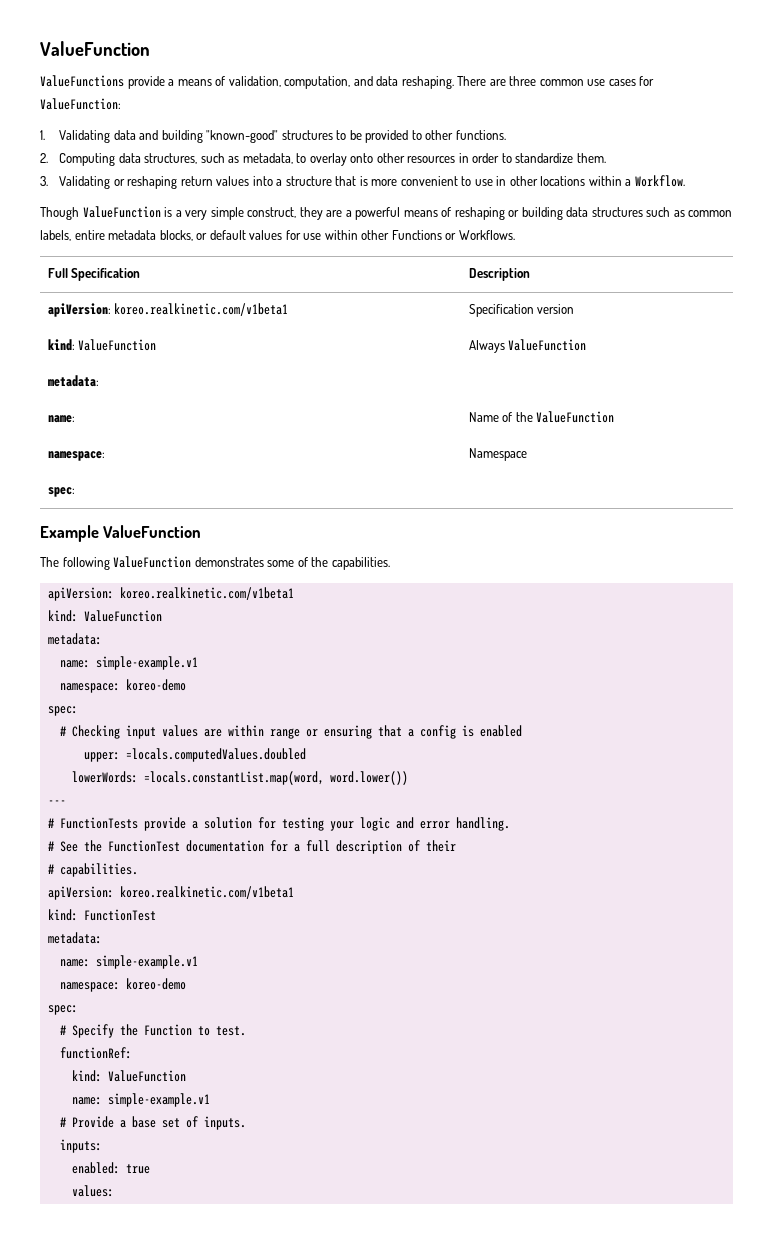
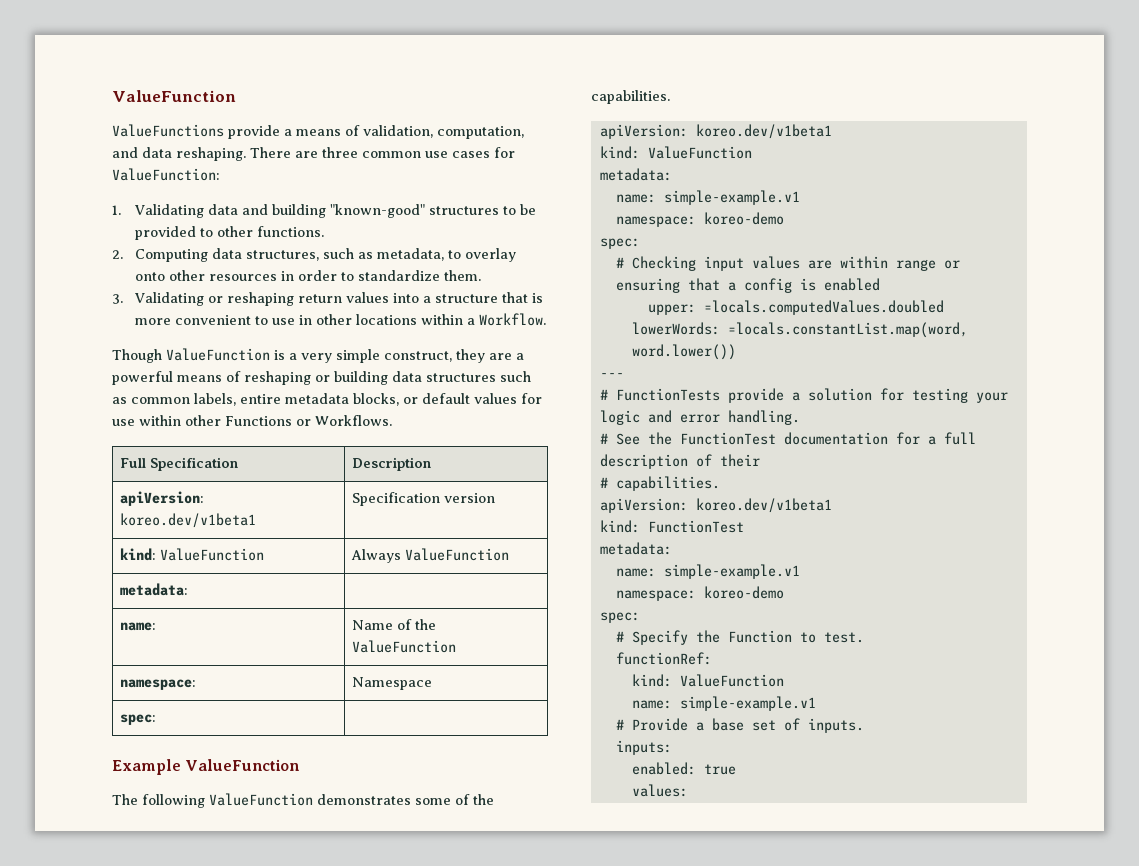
- apiVersion: koreo.realkinetic.com/v1beta1 | Specification version
+ apiVersion: koreo.dev/v1beta1 | Specification version
  The following ValueFunction demonstrates some of the capabilities.
- apiVersion: koreo.realkinetic.com/v1beta1
+ apiVersion: koreo.dev/v1beta1
  # capabilities.
- apiVersion: koreo.realkinetic.com/v1beta1
+ apiVersion: koreo.dev/v1beta1

